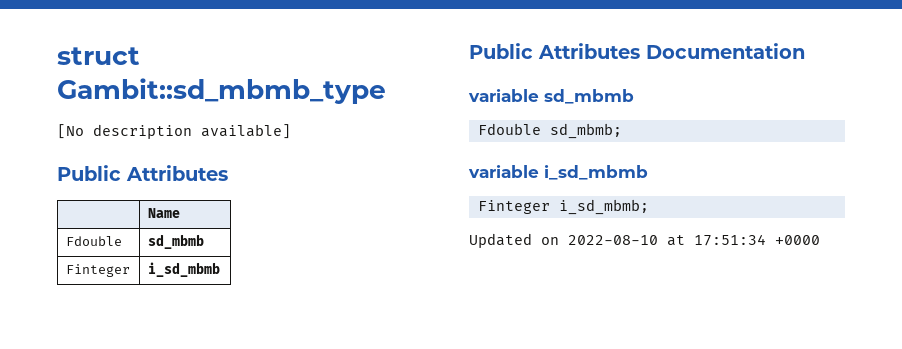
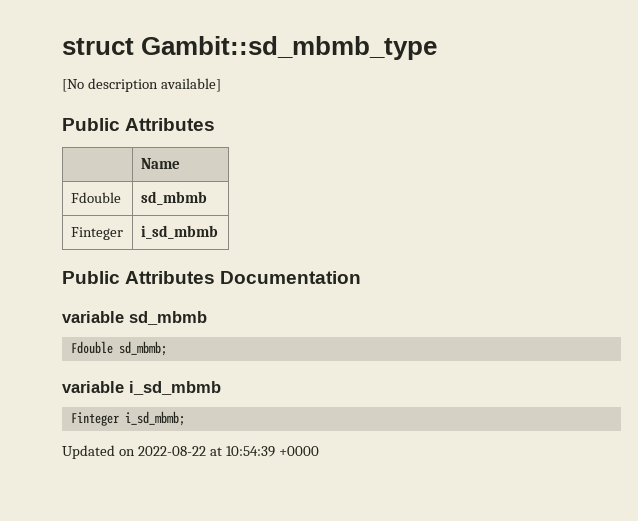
- Updated on 2022-08-10 at 17:51:34 +0000
+ Updated on 2022-08-22 at 10:54:39 +0000

